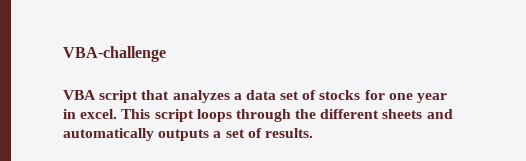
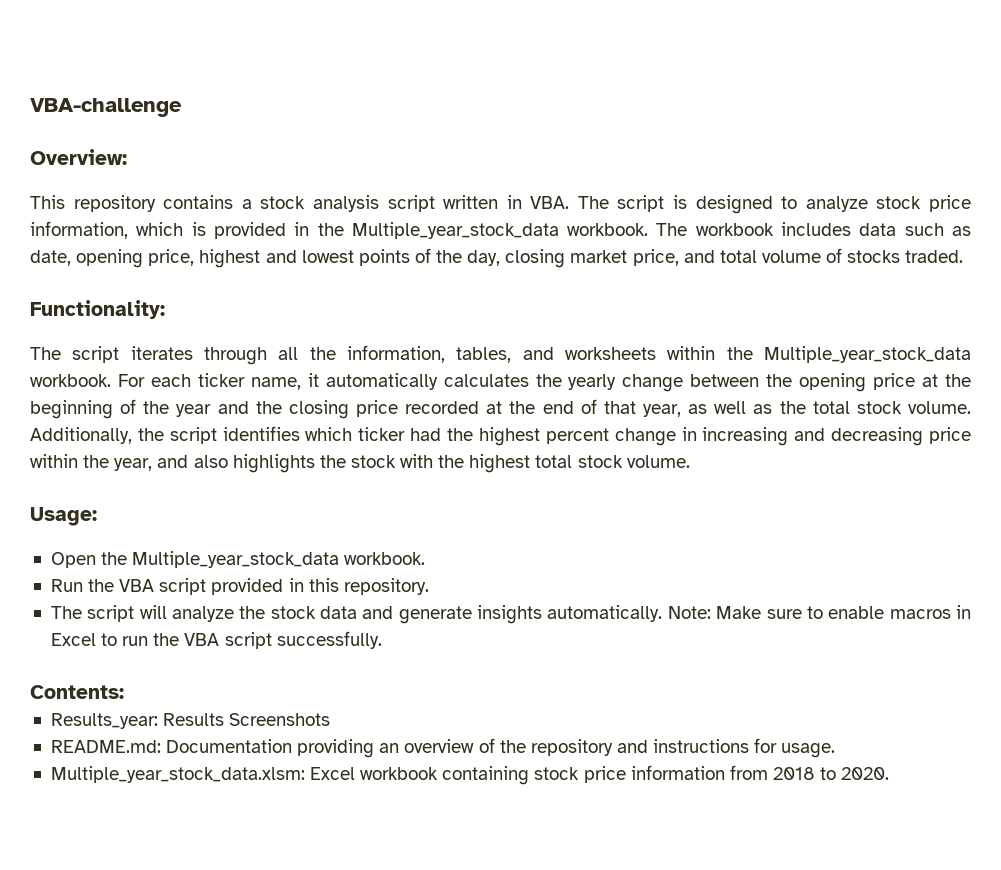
- VBA script that analyzes a data set of stocks for one year in excel. This script loops through the different sheets and automatically outputs a set of results.
+ Overview:
+ This repository contains a stock analysis script written in VBA. The script is designed to analyze stock price information, which is provided in the Multiple_year_stock_data workbook. The workbook includes data such as date, opening price, highest and lowest points of the day, closing market price, and total volume of stocks traded.
+ Functionality:
+ The script iterates through all the information, tables, and worksheets within the Multiple_year_stock_data workbook. For each ticker name, it automatically calculates the yearly change between the opening price at the beginning of the year and the closing price recorded at the end of that year, as well as the total stock volume. Additionally, the script identifies which ticker had the highest percent change in increasing and decreasing price within the year, and also highlights the stock with the highest total stock volume.
+ Usage:
+ Open the Multiple_year_stock_data workbook.
+ Run the VBA script provided in this repository.
+ The script will analyze the stock data and generate insights automatically. Note: Make sure to enable macros in Excel to run the VBA script successfully.
+ Contents:
+ Results_year: Results Screenshots
+ README.md: Documentation providing an overview of the repository and instructions for usage.
+ Multiple_year_stock_data.xlsm: Excel workbook containing stock price information from 2018 to 2020.

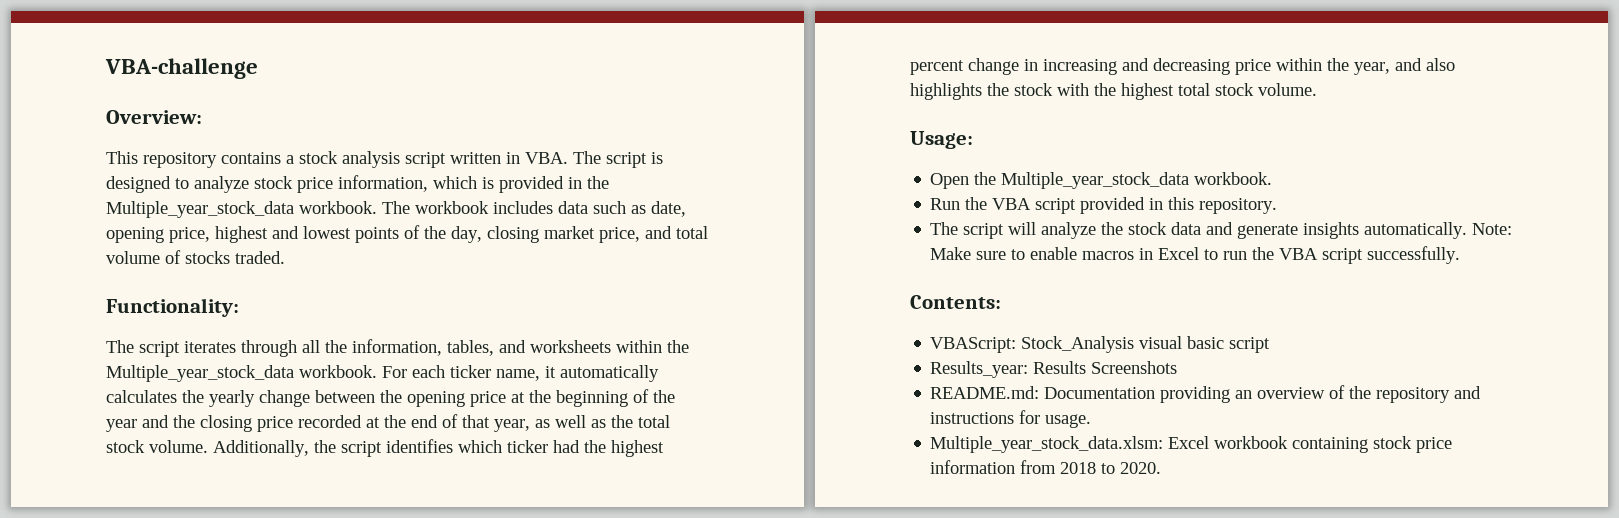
+ VBAScript: Stock_Analysis visual basic script

